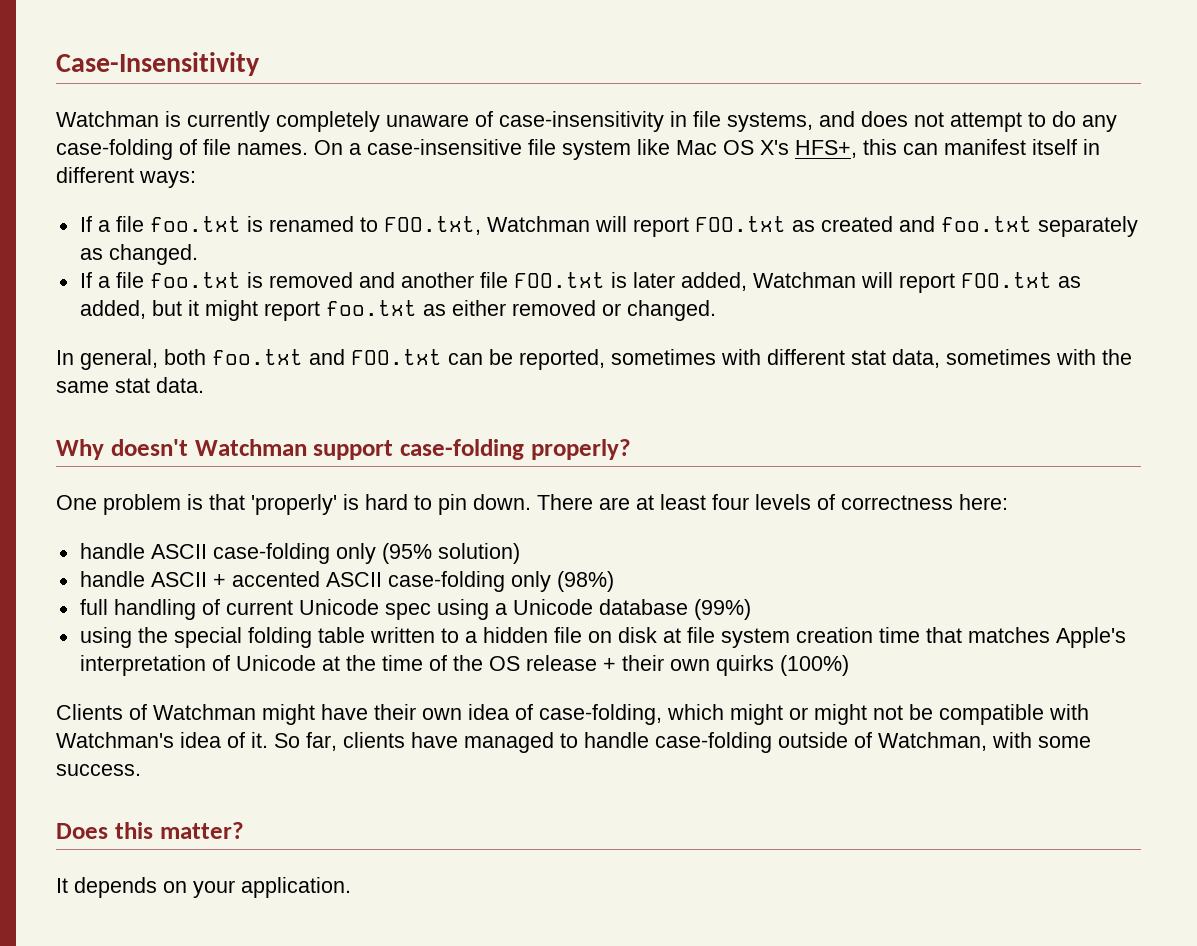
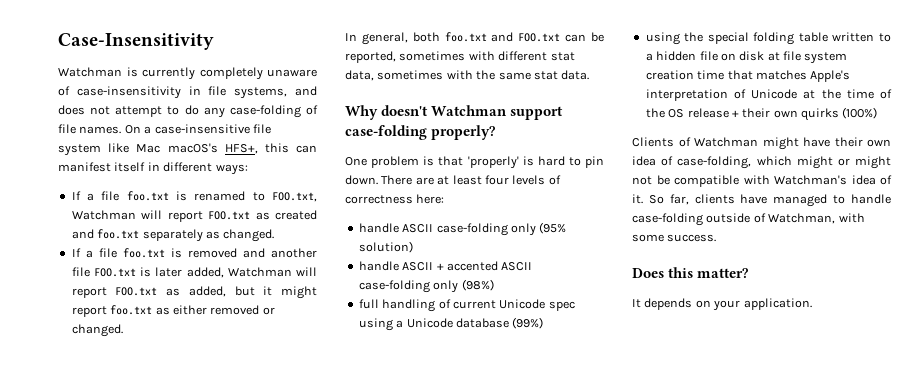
- On a case-insensitive file system like Mac OS X's HFS+, this can manifest itself in different ways:
+ On a case-insensitive file system like Mac macOS's HFS+, this can manifest itself in different ways:

